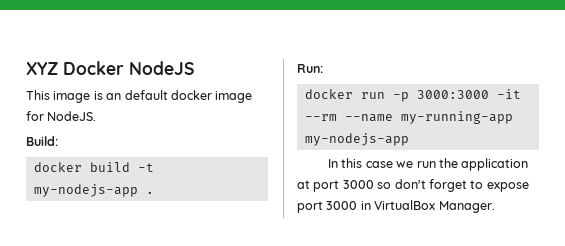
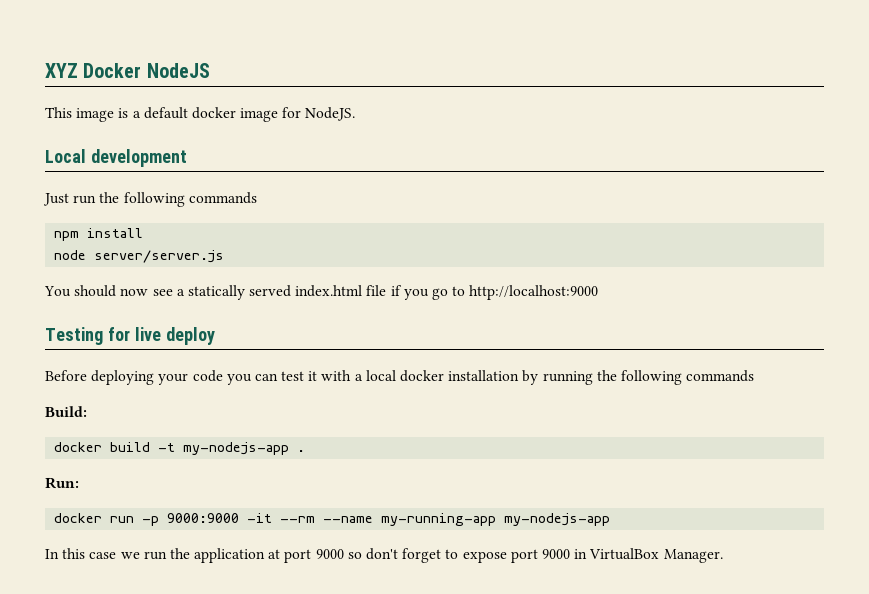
- This image is an default docker image for NodeJS.
+ This image is a default docker image for NodeJS.
+ Local development
+ Just run the following commands
+ npm install
+ node server/server.js
+ You should now see a statically served index.html file if you go to http://localhost:9000
+ Testing for live deploy
+ Before deploying your code you can test it with a local docker installation by running the following commands
- docker run -p 3000:3000 -it --rm --name my-running-app my-nodejs-app
+ docker run -p 9000:9000 -it --rm --name my-running-app my-nodejs-app
- In this case we run the application at port 3000 so don't forget to expose port 3000 in VirtualBox Manager.
+ In this case we run the application at port 9000 so don't forget to expose port 9000 in VirtualBox Manager.

